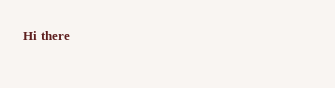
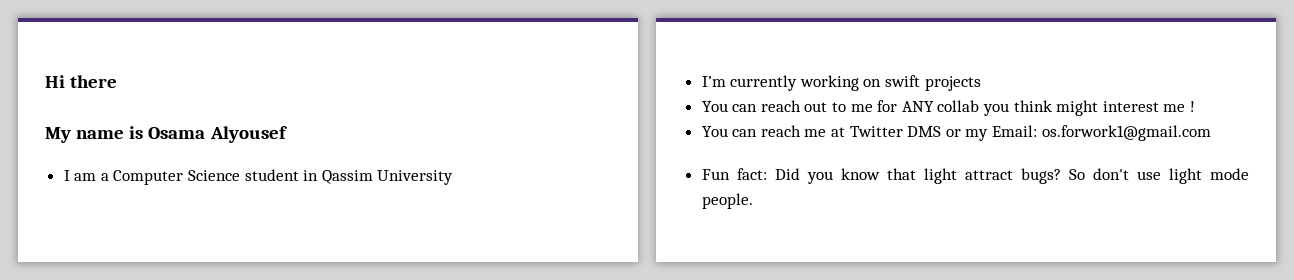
+ My name is Osama Alyousef
+ I am a Computer Science student in Qassim University
+ I’m currently working on swift projects
+ You can reach out to me for ANY collab you think might interest me !
+ You can reach me at Twitter DMS or my Email: os.forwork1@gmail.com
+ Fun fact: Did you know that light attract bugs? So don't use light mode people.

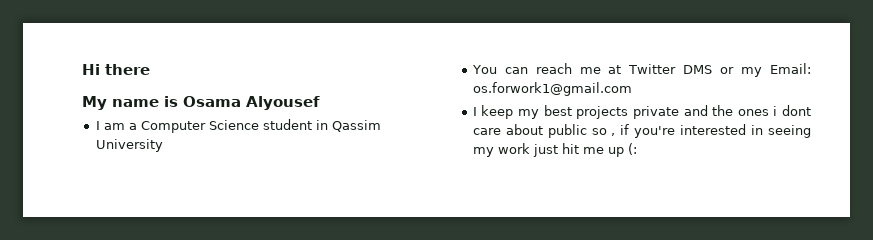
- I’m currently working on swift projects
- You can reach out to me for ANY collab you think might interest me !
- Fun fact: Did you know that light attract bugs? So don't use light mode people.
+ I keep my best projects private and the ones i dont care about public so , if you're interested in seeing my work just hit me up (:

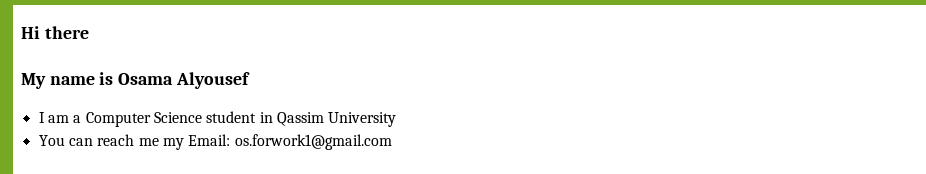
- You can reach me at Twitter DMS or my Email: os.forwork1@gmail.com
+ You can reach me my Email: os.forwork1@gmail.com
- I keep my best projects private and the ones i dont care about public so , if you're interested in seeing my work just hit me up (:

